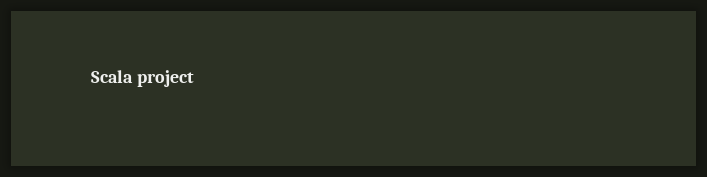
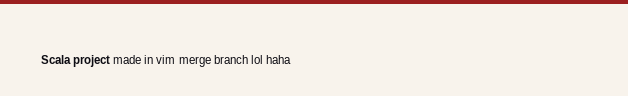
- Scala project
+ Scala project made in vim merge branch lol haha

